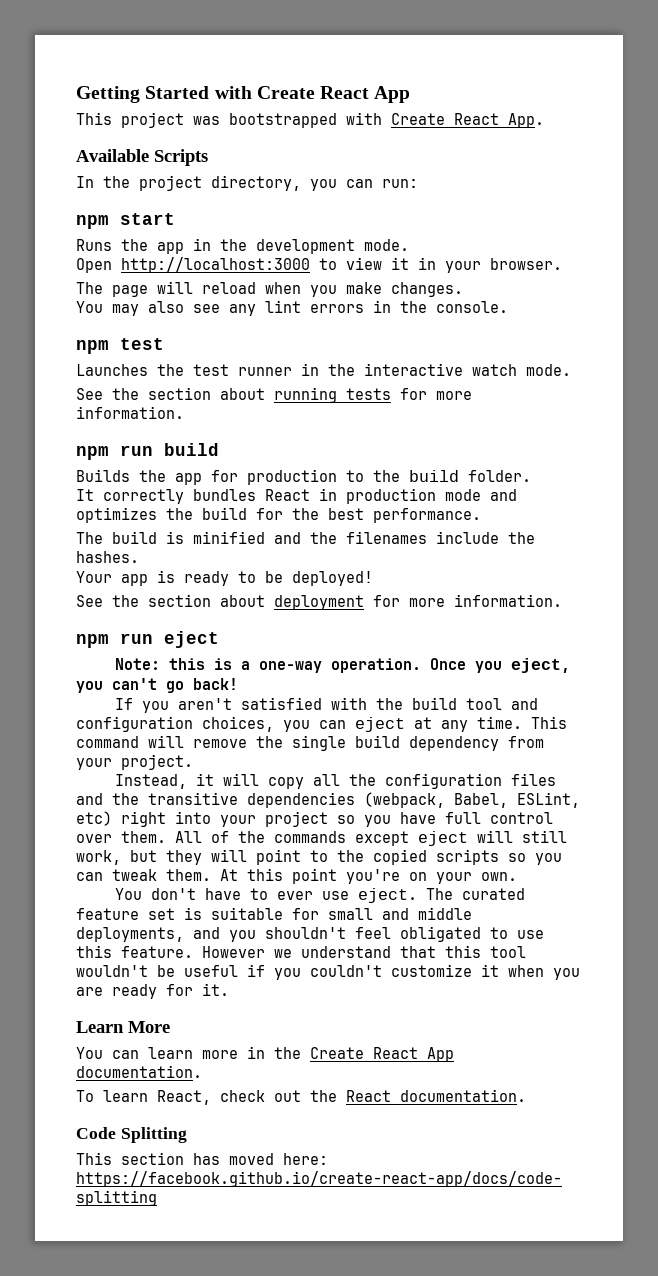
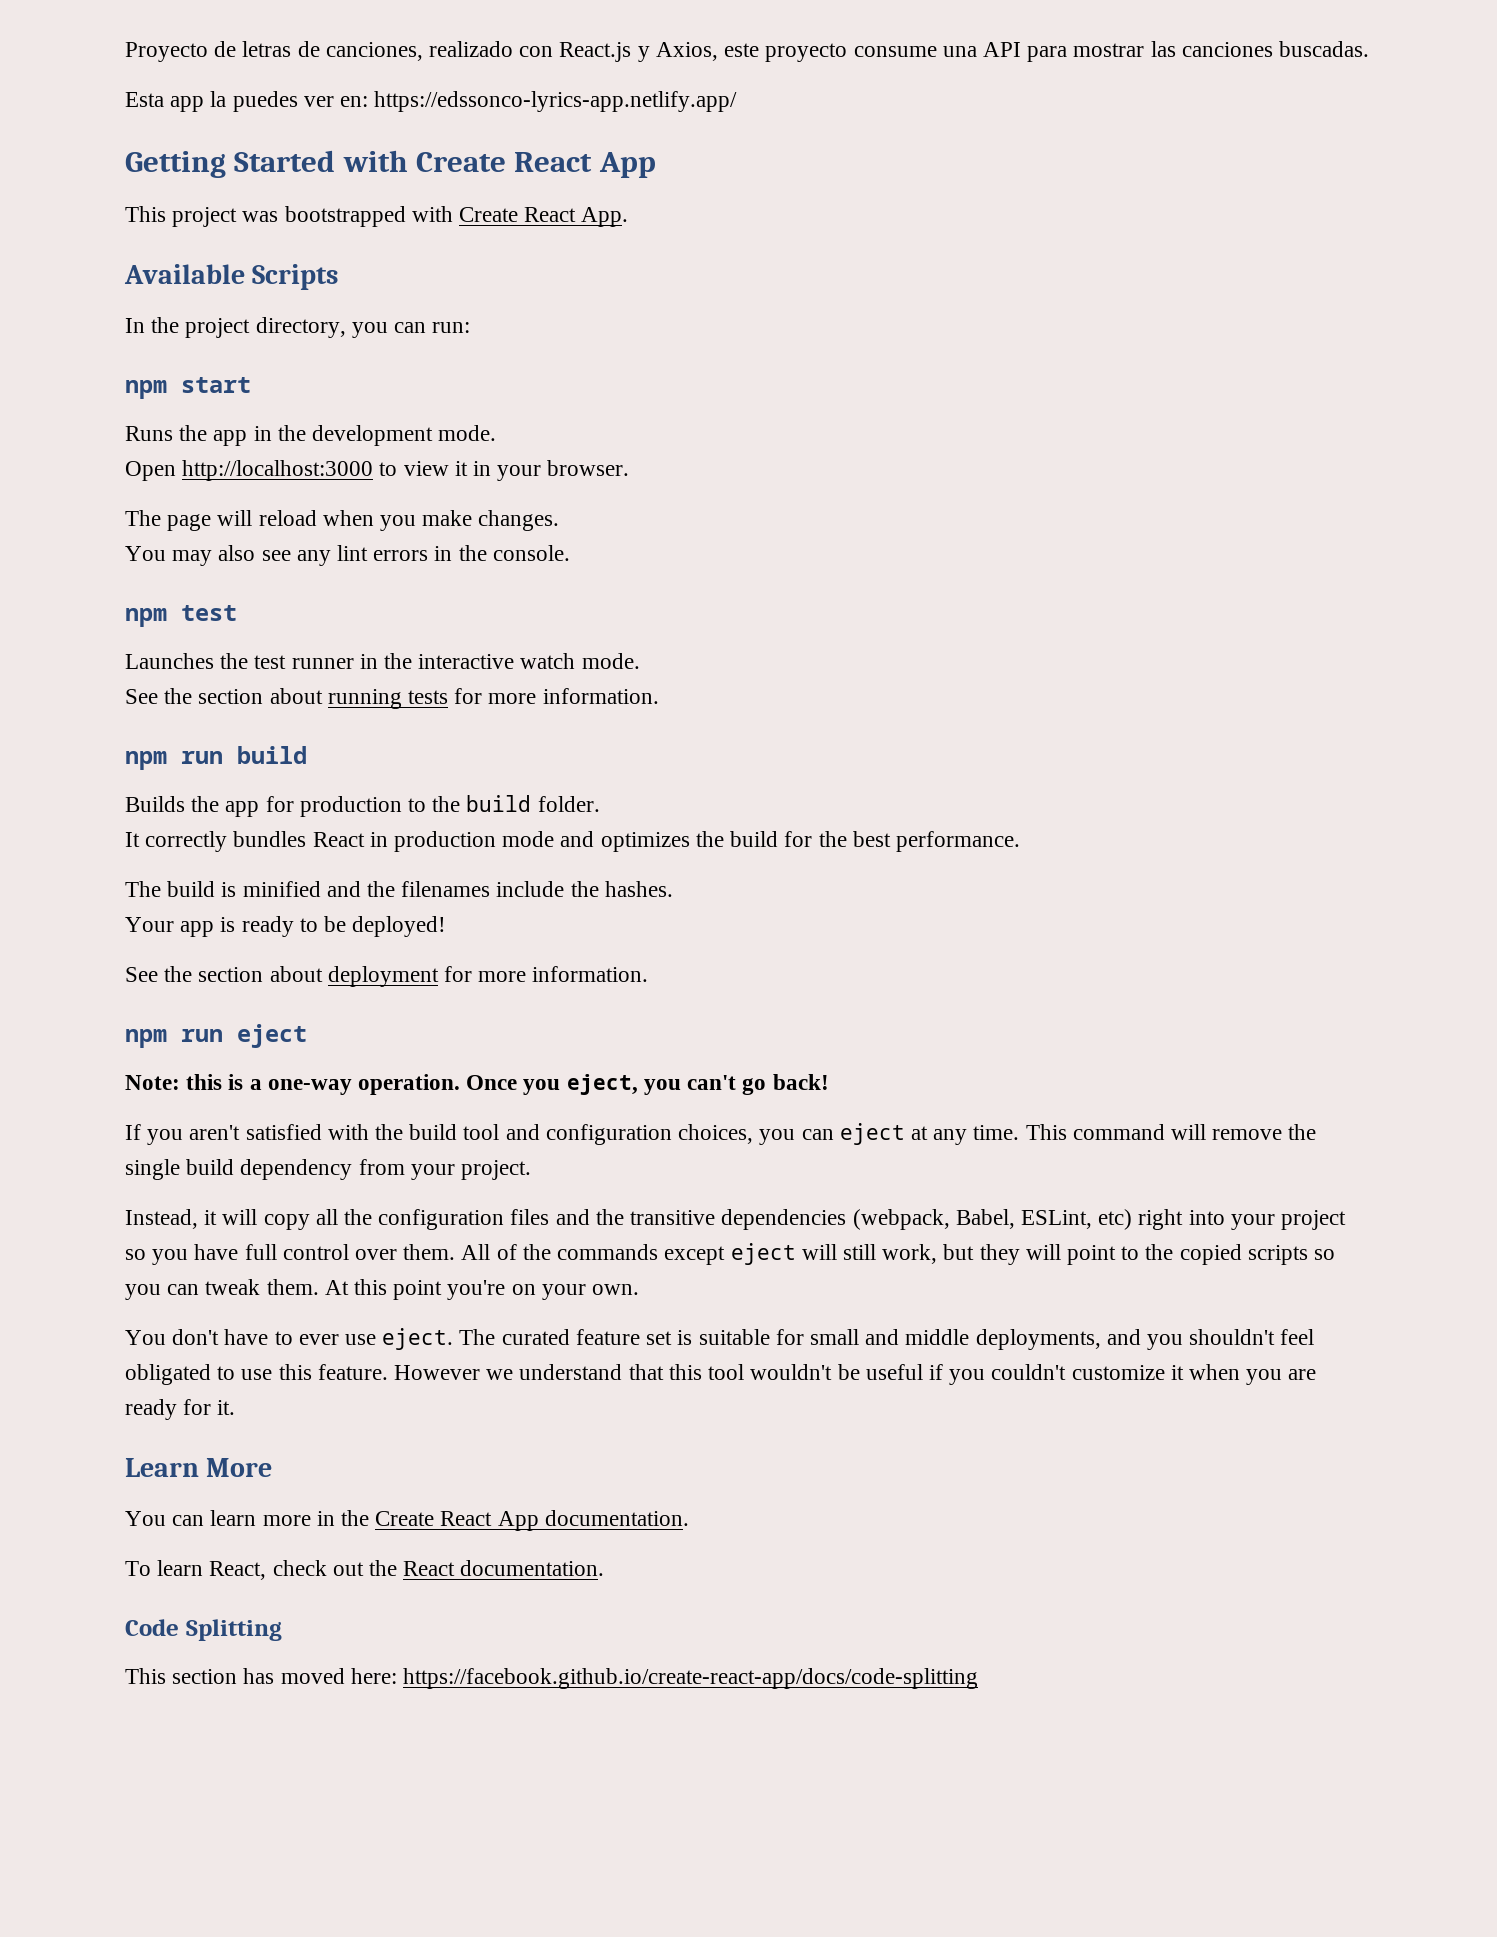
+ Proyecto de letras de canciones, realizado con React.js y Axios, este proyecto consume una API para mostrar las canciones buscadas.
+ Esta app la puedes ver en: https://edssonco-lyrics-app.netlify.app/

